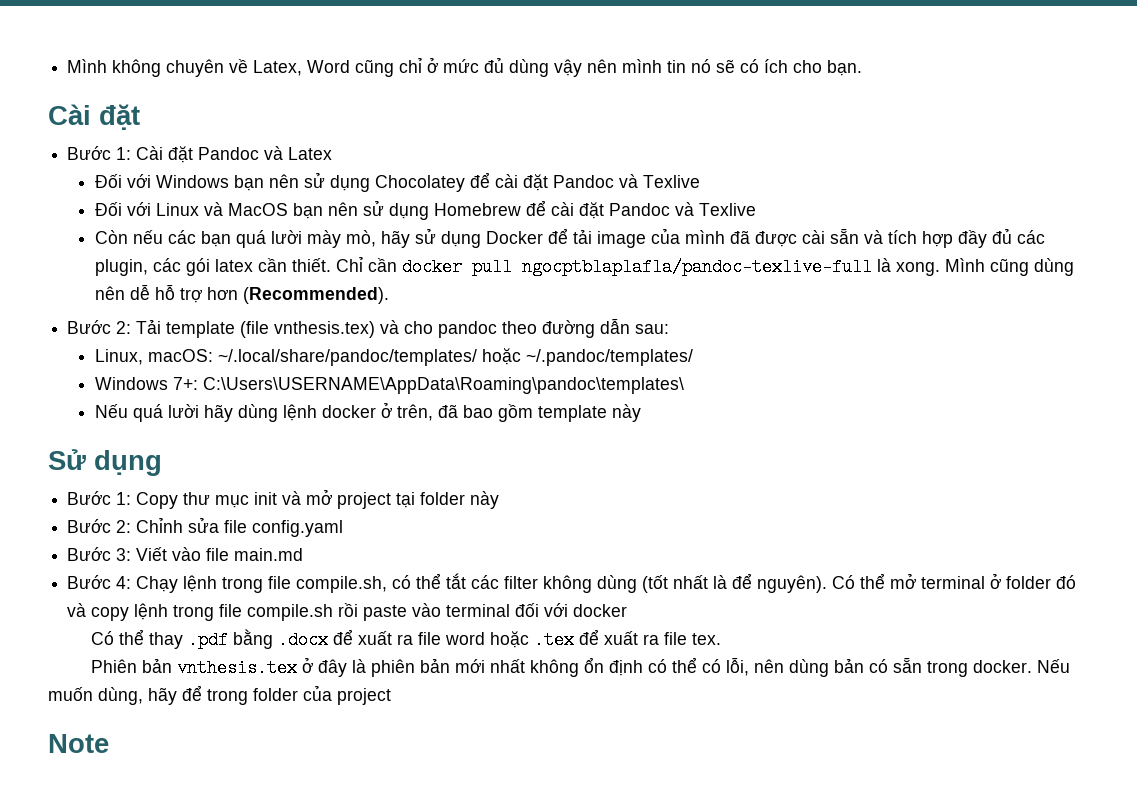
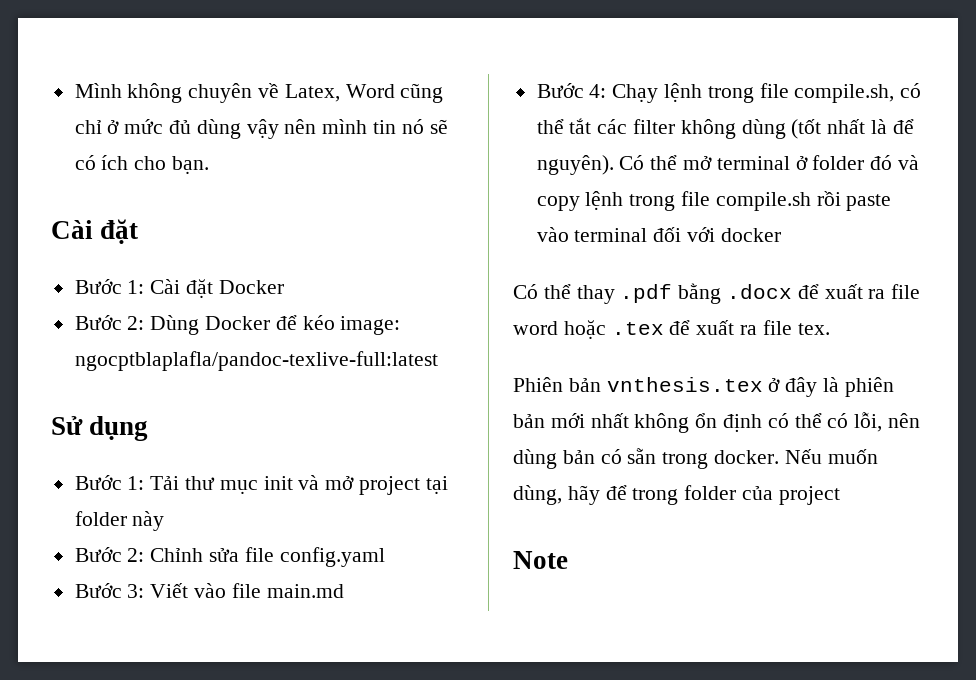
- Bước 1: Cài đặt Pandoc và Latex
- Đối với Windows bạn nên sử dụng Chocolatey để cài đặt Pandoc và Texlive
- Đối với Linux và MacOS bạn nên sử dụng Homebrew để cài đặt Pandoc và Texlive
- Còn nếu các bạn quá lười mày mò, hãy sử dụng Docker để tải image của mình đã được cài sẵn và tích hợp đầy đủ các plugin, các gói latex cần thiết. Chỉ cần docker pull ngocptblaplafla/pandoc-texlive-full là xong. Mình cũng dùng nên dễ hỗ trợ hơn (Recommended).
- Bước 2: Tải template (file vnthesis.tex) và cho pandoc theo đường dẫn sau:
- Linux, macOS: ~/.local/share/pandoc/templates/ hoặc ~/.pandoc/templates/
- Windows 7+: C:\Users\USERNAME\AppData\Roaming\pandoc\templates\
- Nếu quá lười hãy dùng lệnh docker ở trên, đã bao gồm template này
+ Bước 1: Cài đặt Docker
+ Bước 2: Dùng Docker để kéo image: ngocptblaplafla/pandoc-texlive-full:latest
- Bước 1: Copy thư mục init và mở project tại folder này
+ Bước 1: Tải thư mục init và mở project tại folder này

